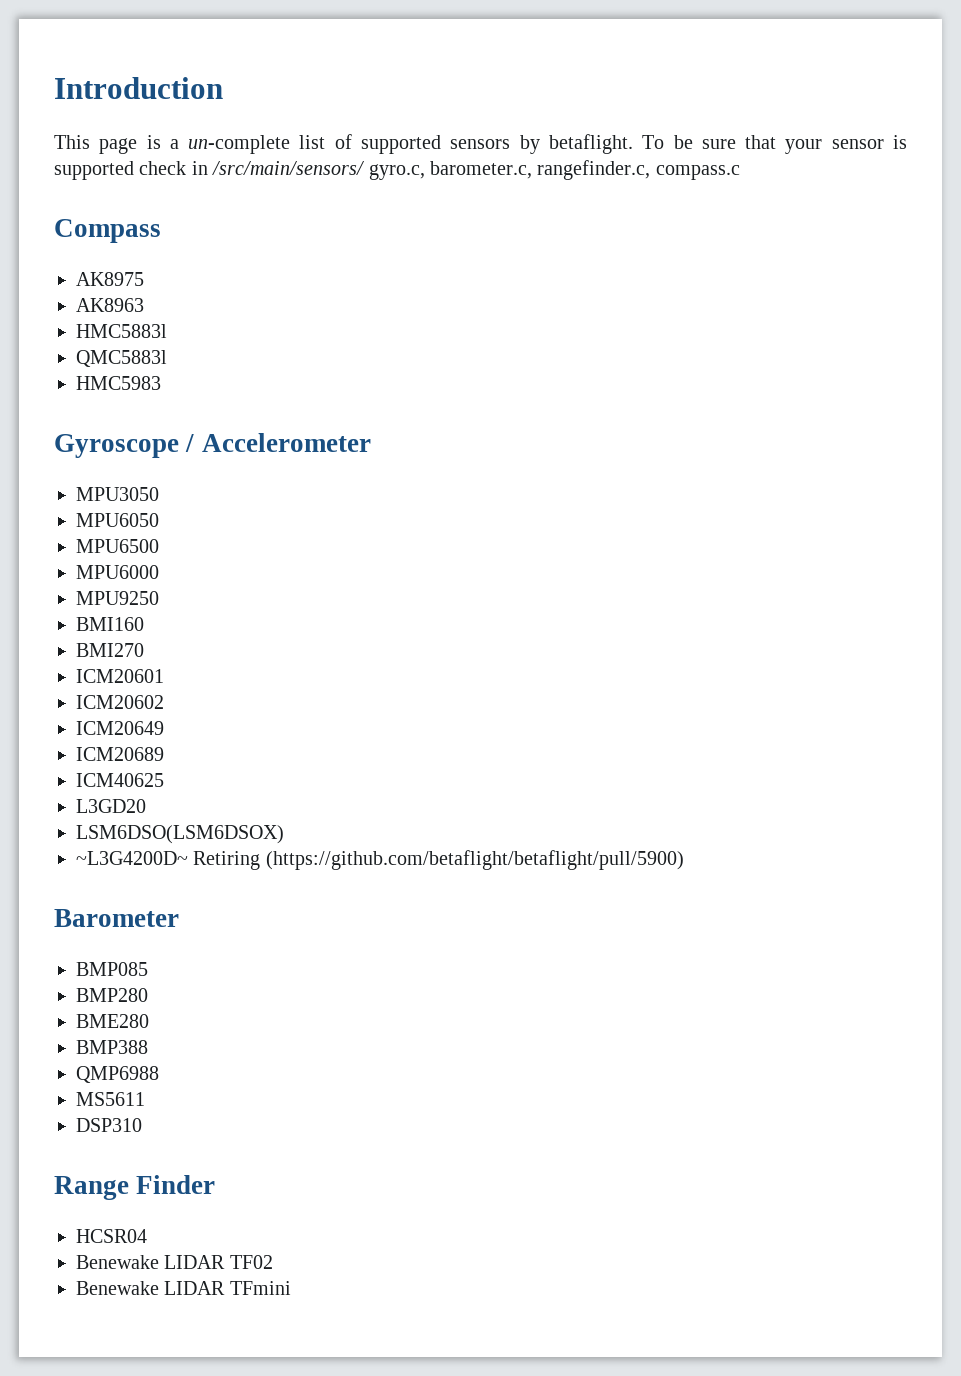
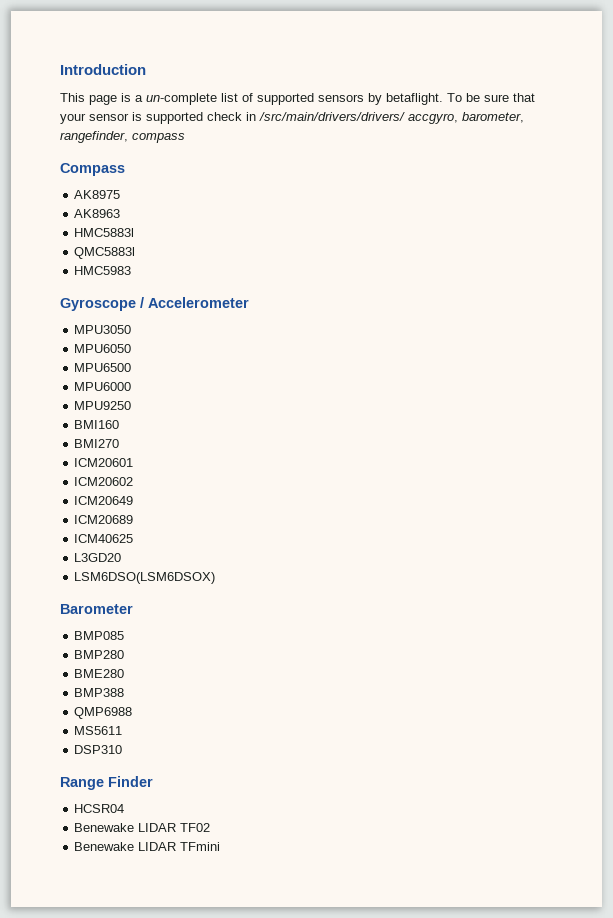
- To be sure that your sensor is supported check in /src/main/sensors/ gyro.c, barometer.c, rangefinder.c, compass.c
+ To be sure that your sensor is supported check in /src/main/drivers/drivers/ accgyro, barometer, rangefinder, compass
- ~L3G4200D~ Retiring (https://github.com/betaflight/betaflight/pull/5900)

